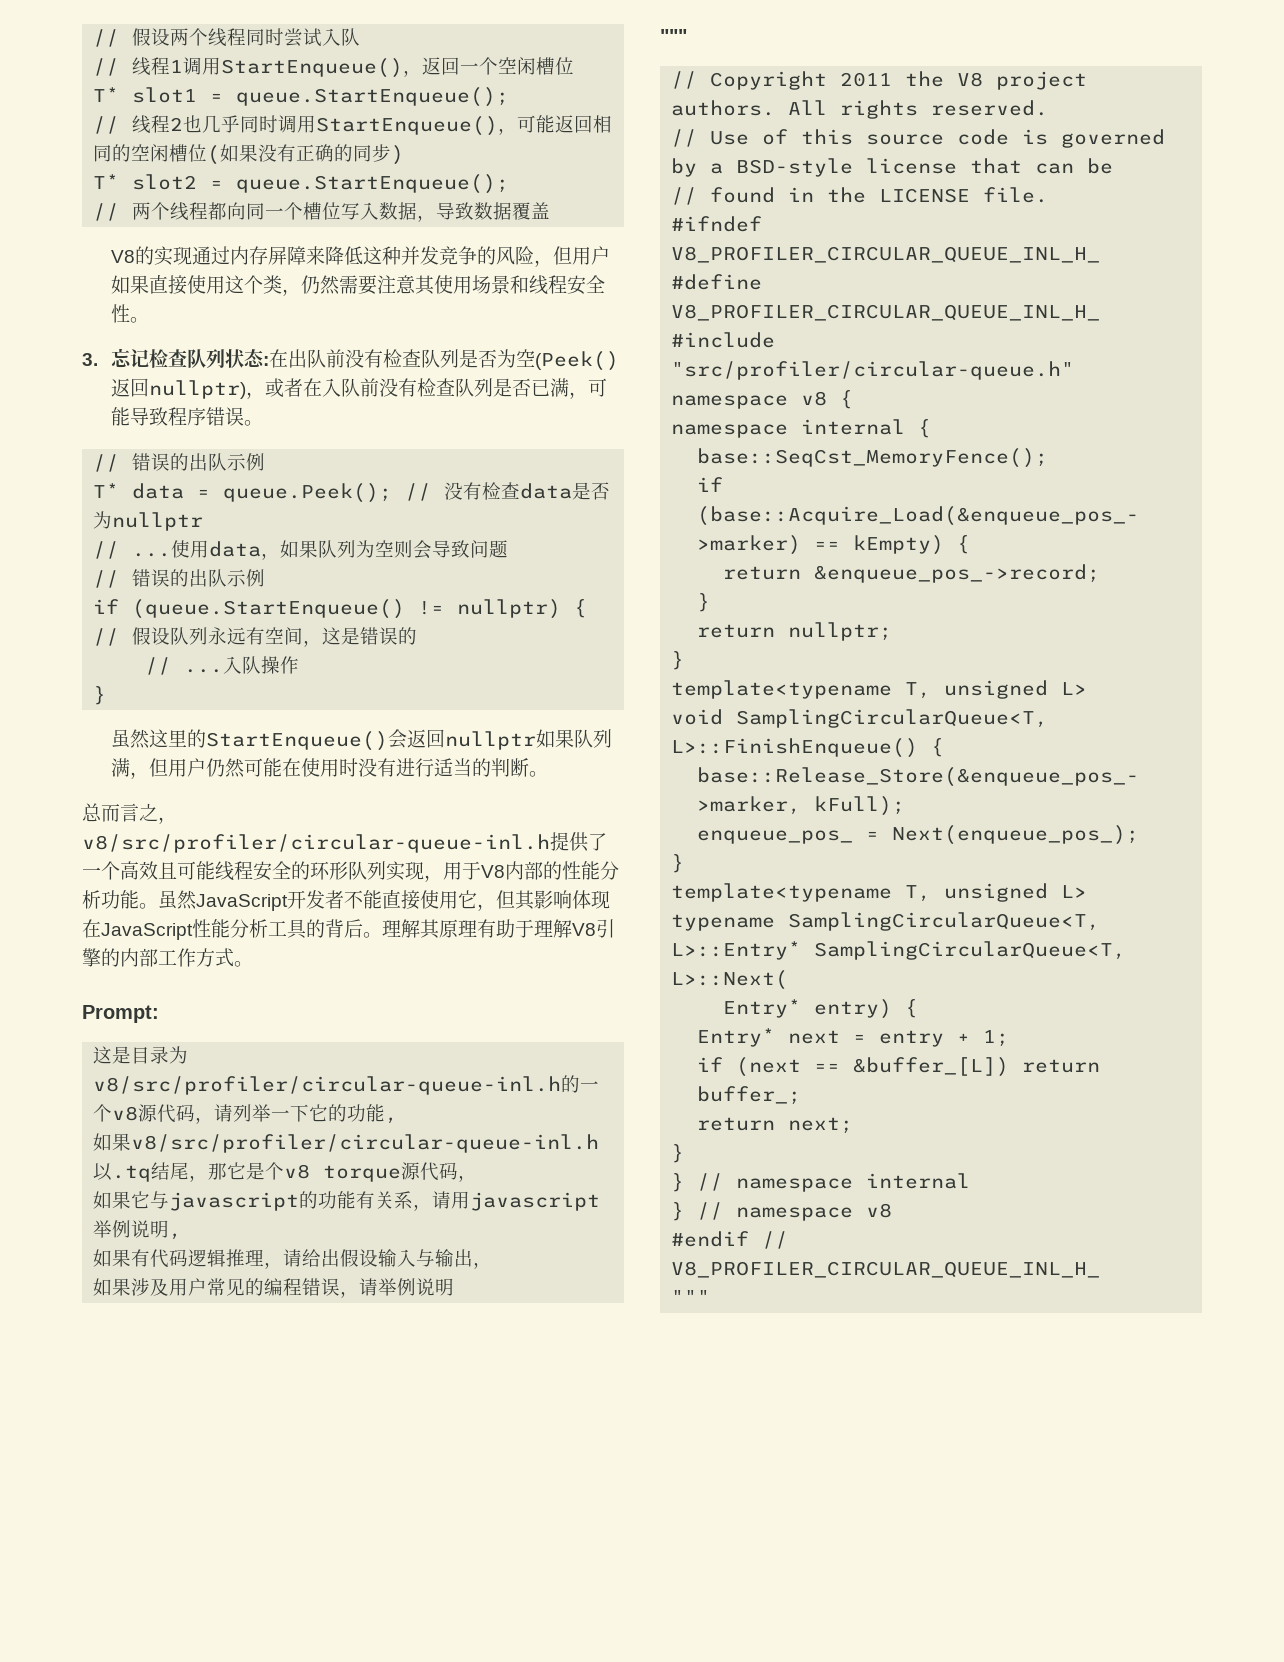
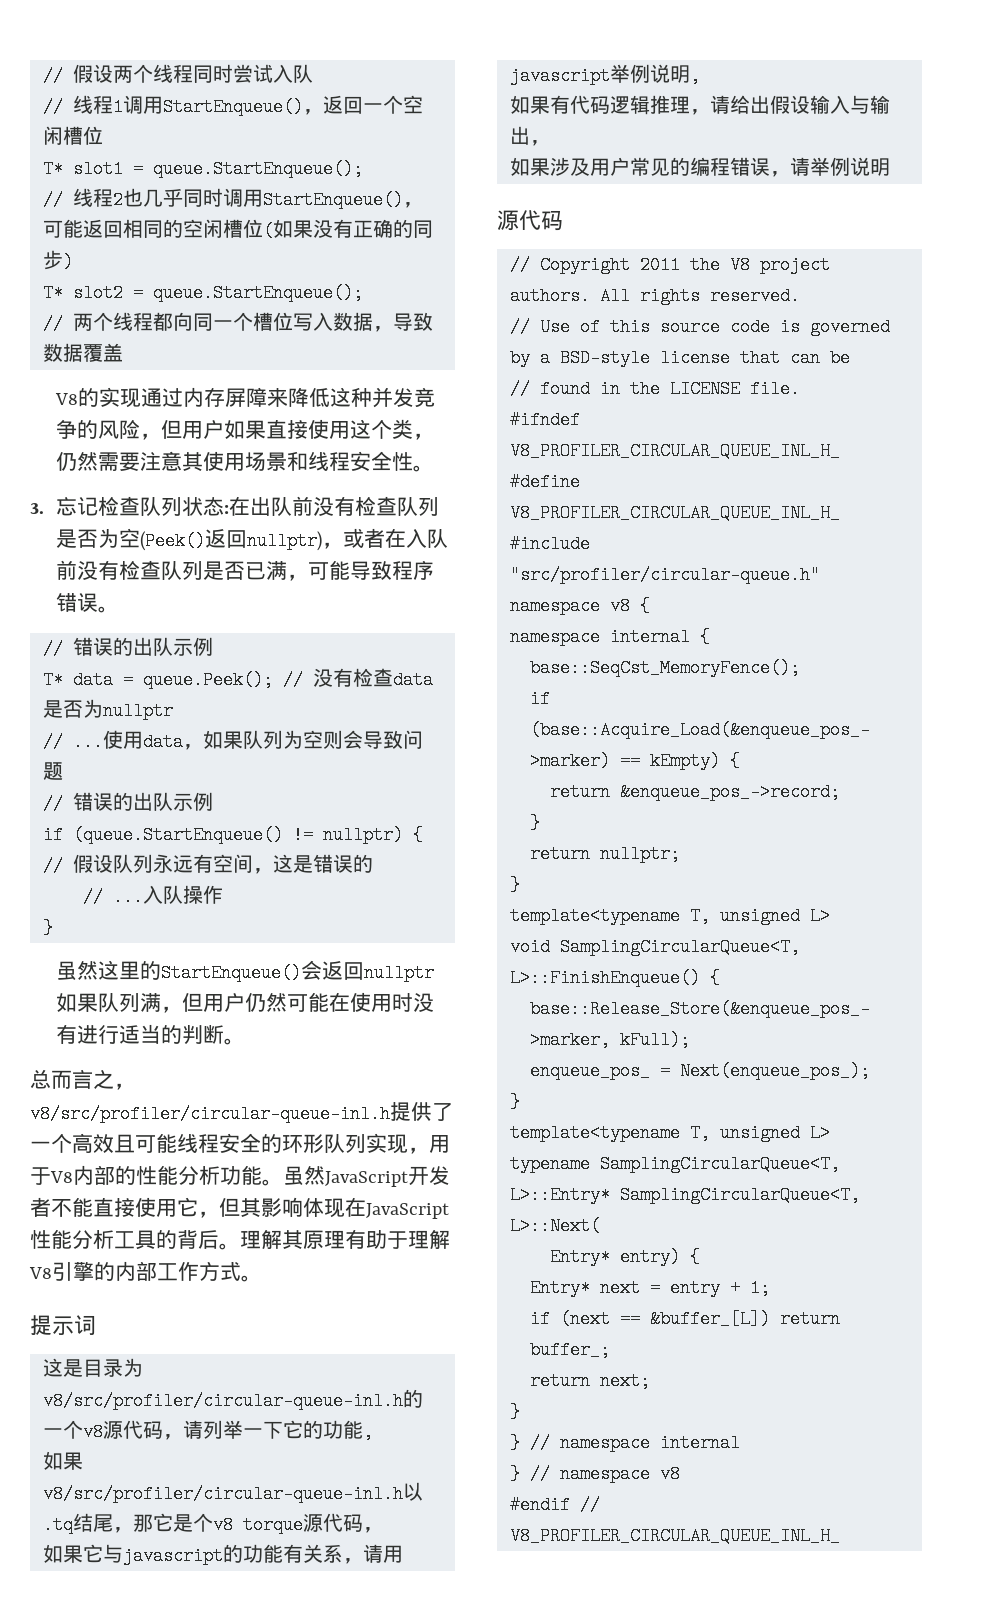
- Prompt:
+ 提示词
  如果涉及用户常见的编程错误，请举例说明
- """
+ 源代码
  #endif // V8_PROFILER_CIRCULAR_QUEUE_INL_H_
- """

